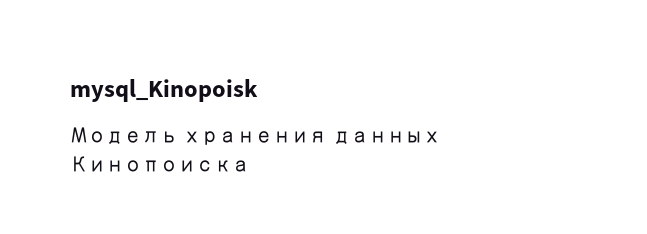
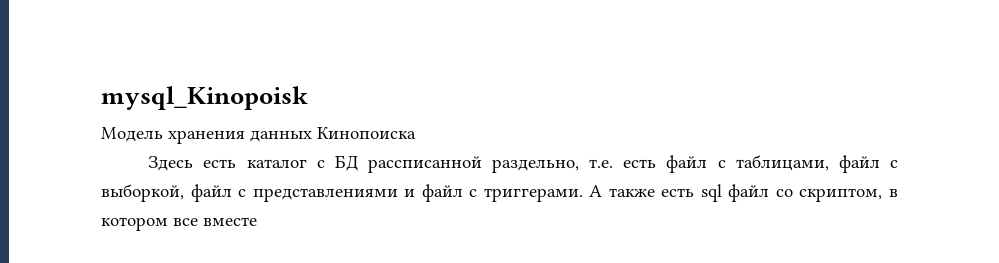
+ Здесь есть каталог с БД рассписанной раздельно, т.е. есть файл с таблицами, файл с выборкой, файл с представлениями и файл с триггерами. А также есть sql файл со скриптом, в котором все вместе

